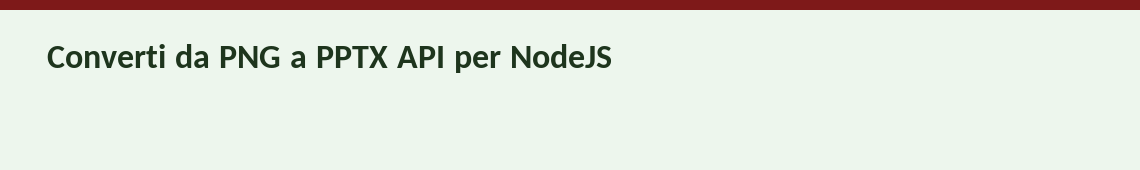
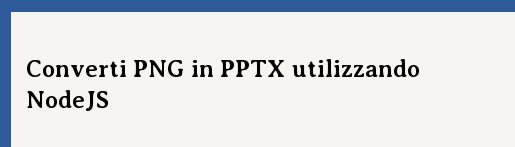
- Converti da PNG a PPTX API per NodeJS
+ Converti PNG in PPTX utilizzando NodeJS

